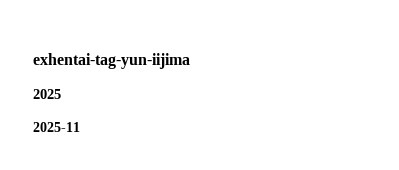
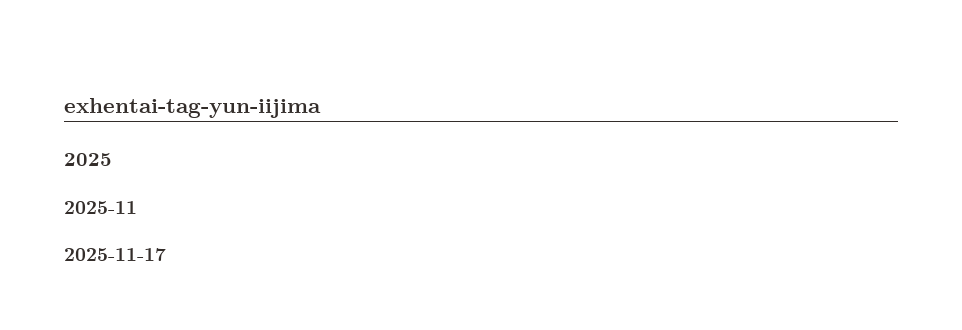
+ 2025-11-17

